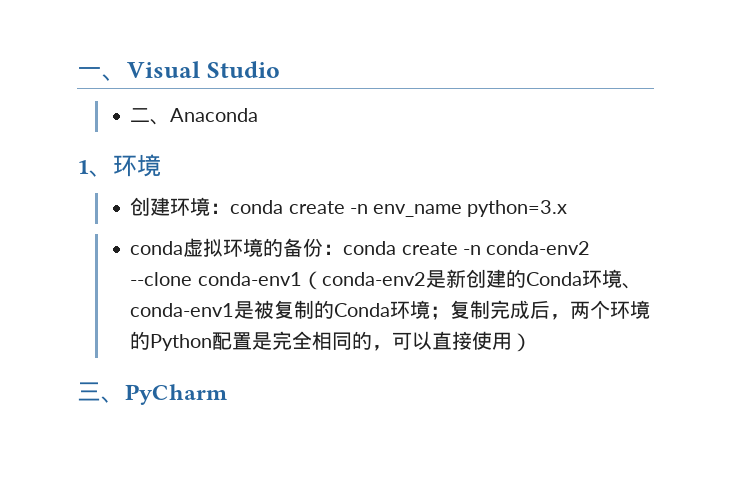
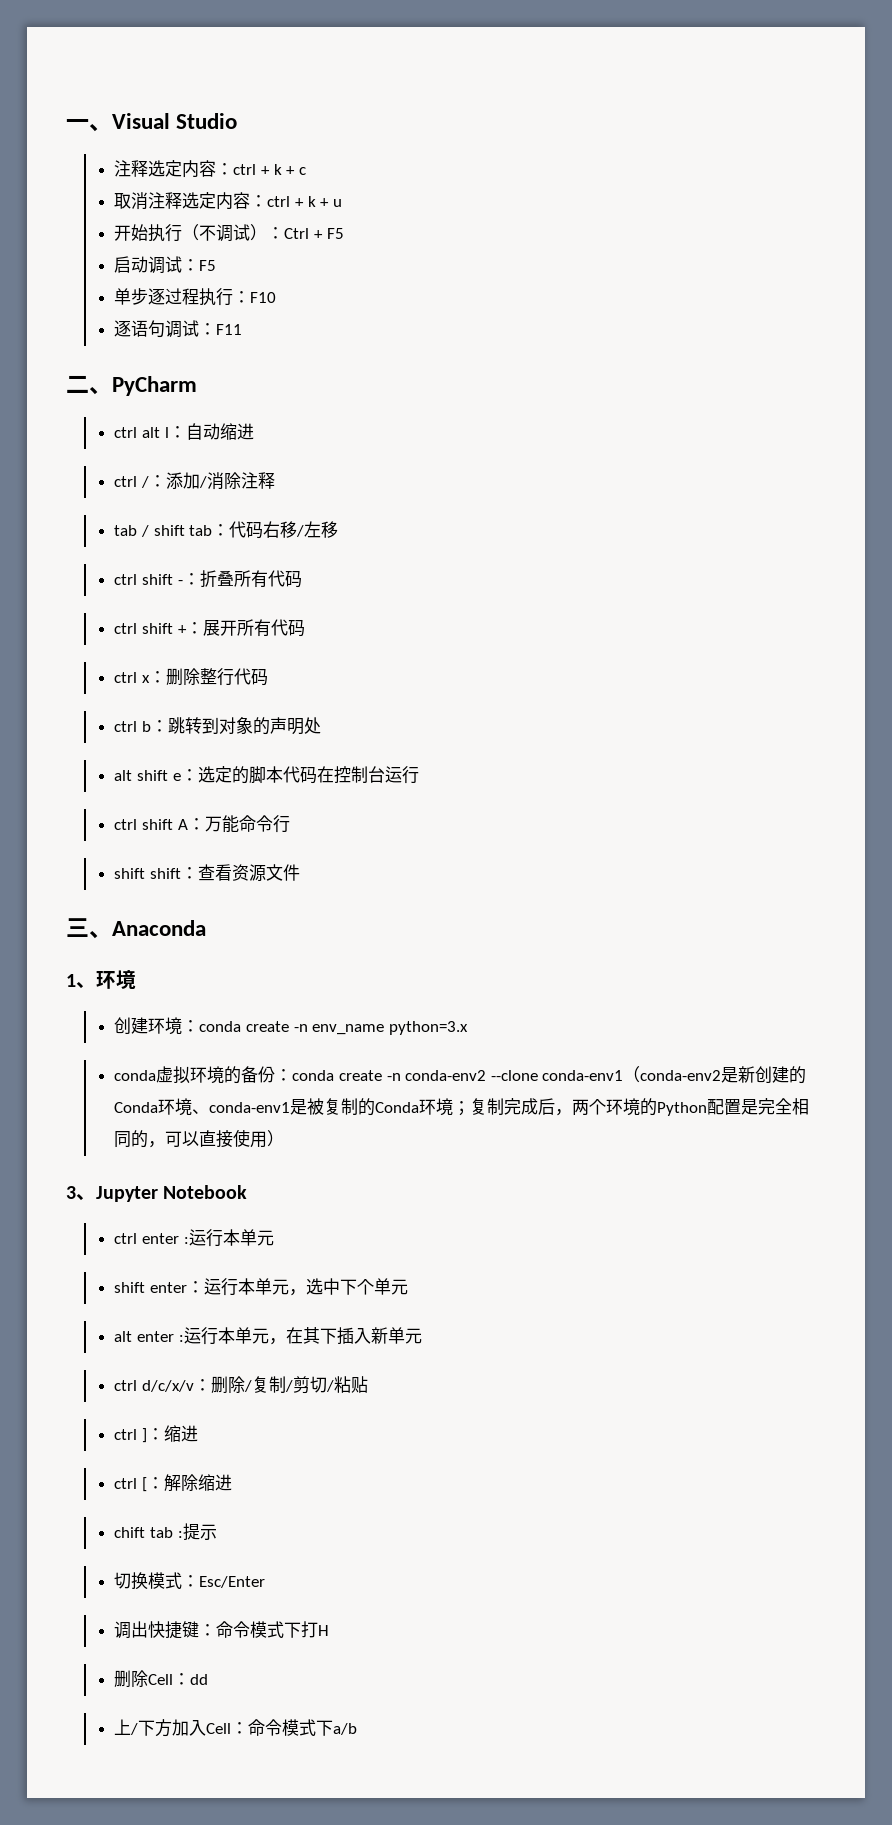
- 二、Anaconda
+ 注释选定内容：ctrl + k + c
+ 取消注释选定内容：ctrl + k + u
+ 开始执行（不调试）：Ctrl + F5
+ 启动调试：F5
+ 单步逐过程执行：F10
+ 逐语句调试：F11
+ 二、PyCharm
+ ctrl alt l：自动缩进
+ ctrl /：添加/消除注释
+ tab / shift tab：代码右移/左移
+ ctrl shift -：折叠所有代码
+ ctrl shift +：展开所有代码
+ ctrl x：删除整行代码
+ ctrl b：跳转到对象的声明处
+ alt shift e：选定的脚本代码在控制台运行
+ ctrl shift A：万能命令行
+ shift shift：查看资源文件
+ 三、Anaconda
- 三、PyCharm
+ 3、Jupyter Notebook
+ ctrl enter :运行本单元
+ shift enter：运行本单元，选中下个单元
+ alt enter :运行本单元，在其下插入新单元
+ ctrl d/c/x/v：删除/复制/剪切/粘贴
+ ctrl ]：缩进
+ ctrl [：解除缩进
+ chift tab :提示
+ 切换模式：Esc/Enter
+ 调出快捷键：命令模式下打H
+ 删除Cell：dd
+ 上/下方加入Cell：命令模式下a/b

